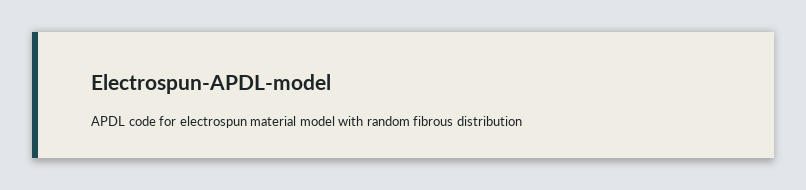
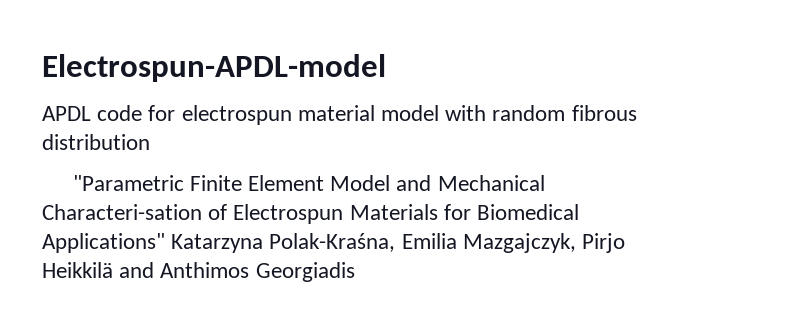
+ "Parametric Finite Element Model and Mechanical Characteri-sation of Electrospun Materials for Biomedical Applications" Katarzyna Polak-Kraśna, Emilia Mazgajczyk, Pirjo Heikkilä and Anthimos Georgiadis

